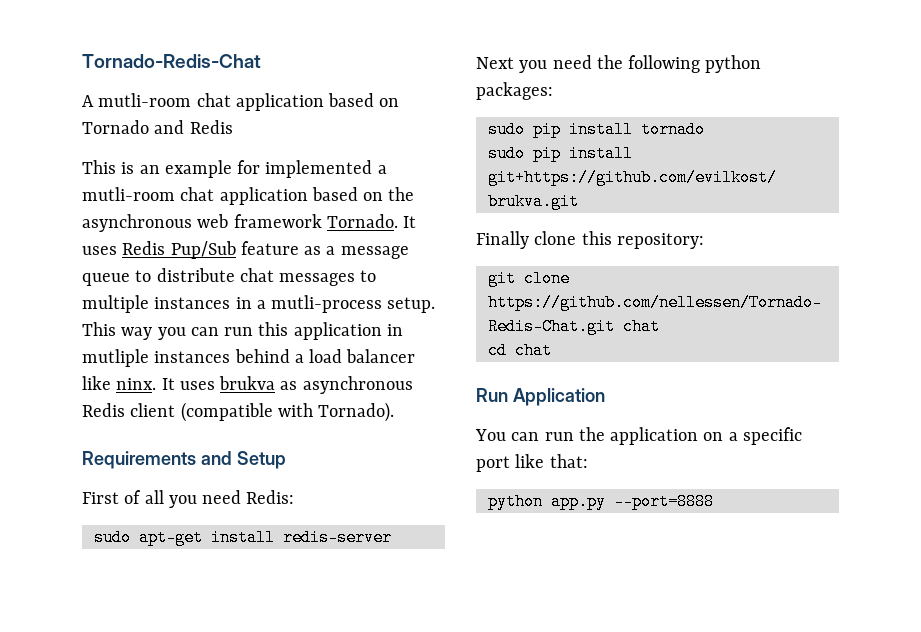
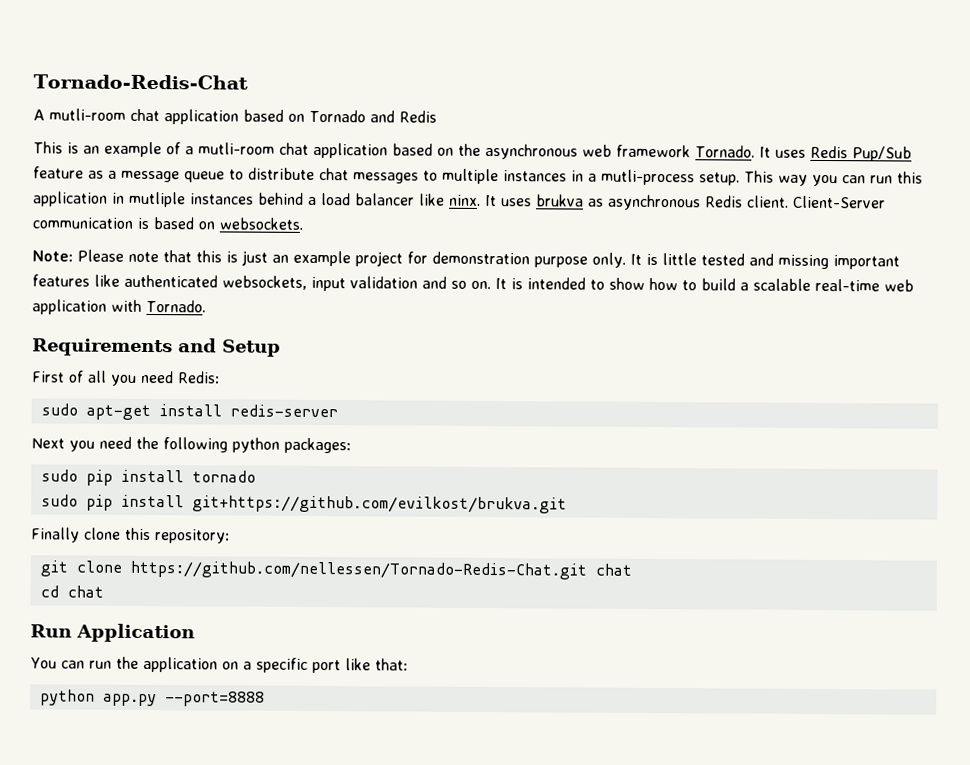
- This is an example for implemented a mutli-room chat application based on the asynchronous web framework Tornado.
+ This is an example of a mutli-room chat application based on the asynchronous web framework Tornado.
- It uses brukva as asynchronous Redis client (compatible with Tornado).
+ It uses brukva as asynchronous Redis client. Client-Server communication is based on websockets.
+ Note: Please note that this is just an example project for demonstration purpose only. It is little tested and missing important features like authenticated websockets, input validation and so on. It is intended to show how to build a scalable real-time web application with Tornado.

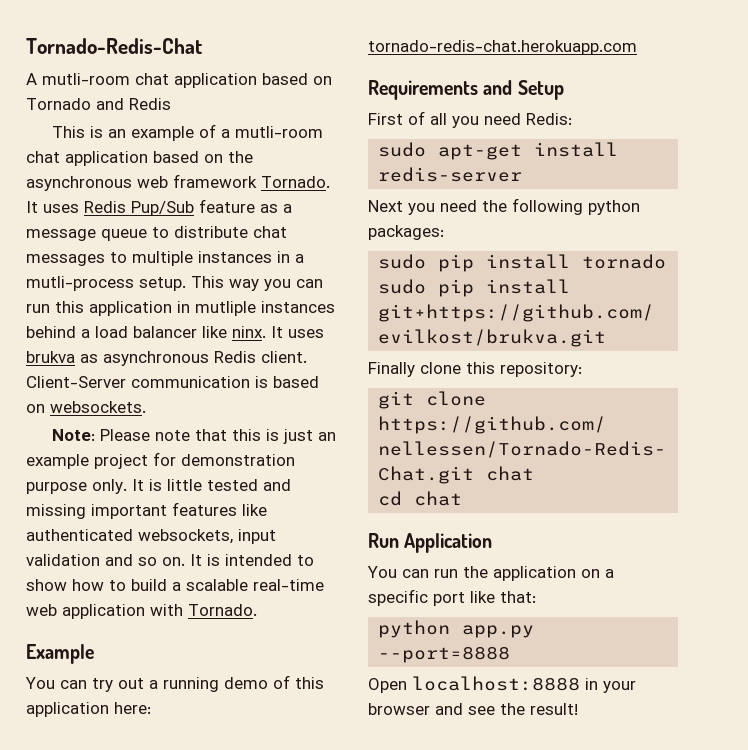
+ Example
+ You can try out a running demo of this application here: tornado-redis-chat.herokuapp.com
+ Open localhost:8888 in your browser and see the result!

